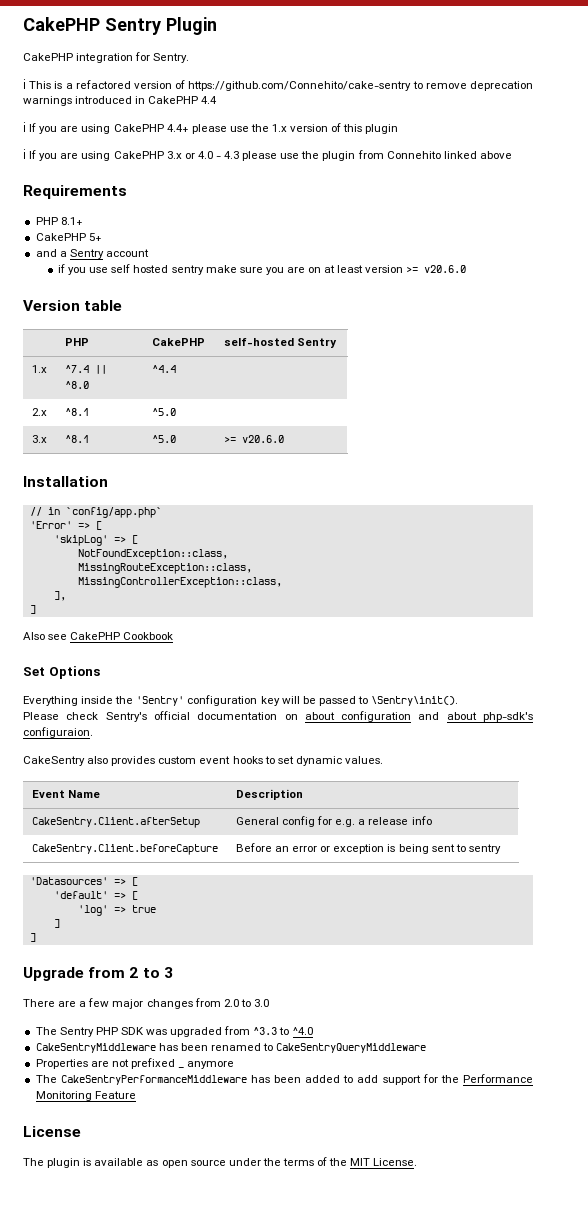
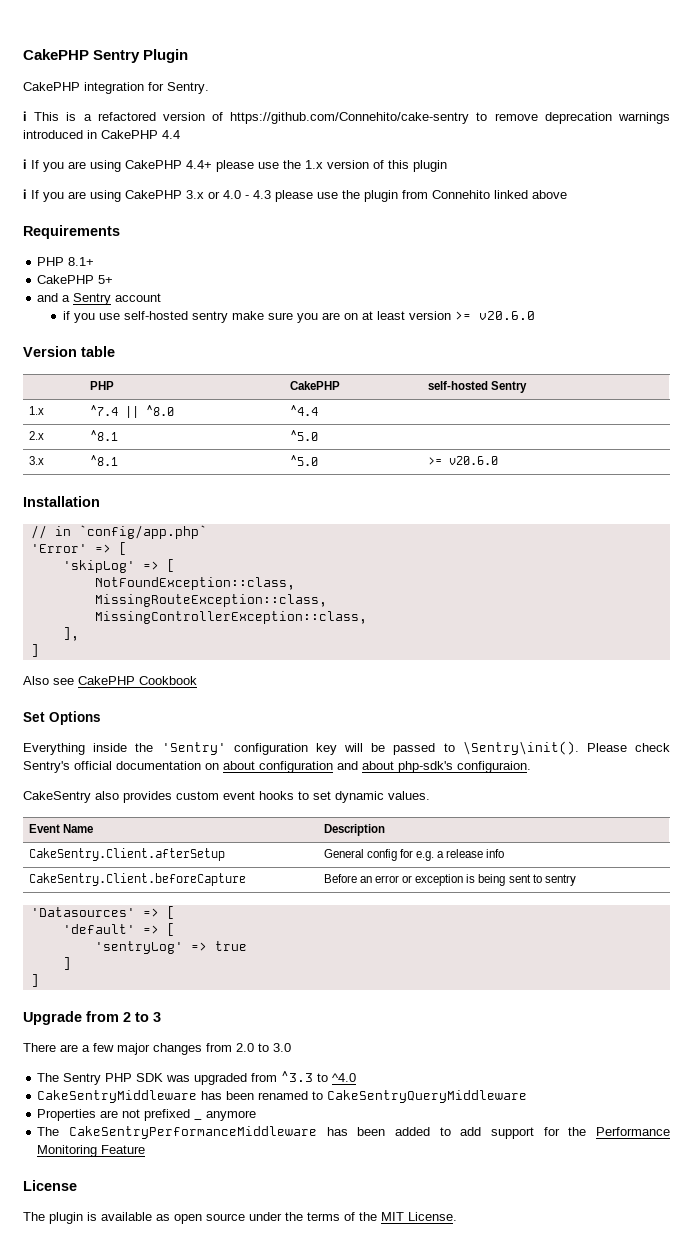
- if you use self hosted sentry make sure you are on at least version >= v20.6.0
+ if you use self-hosted sentry make sure you are on at least version >= v20.6.0
- Everything inside the 'Sentry' configuration key will be passed to \Sentry\init().
- Please check Sentry's official documentation on about configuration and about php-sdk's configuraion.
+ Everything inside the 'Sentry' configuration key will be passed to \Sentry\init(). Please check Sentry's official documentation on about configuration and about php-sdk's configuraion.
- 'log' => true
+ 'sentryLog' => true

